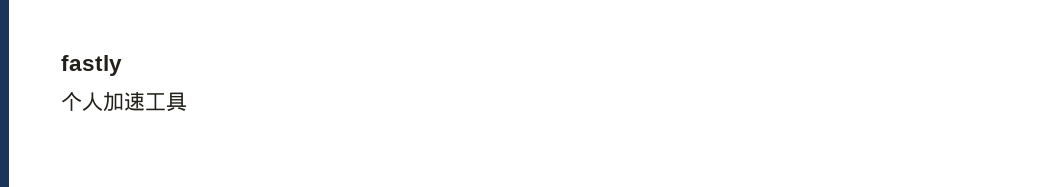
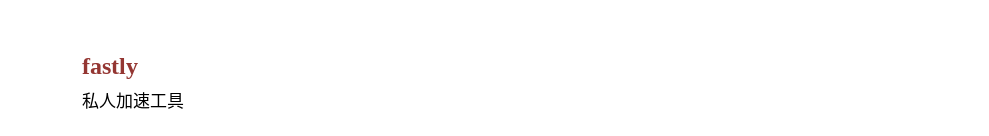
- 个人加速工具
+ 私人加速工具

